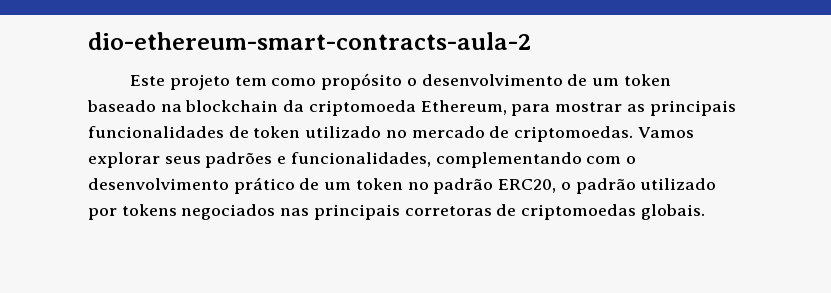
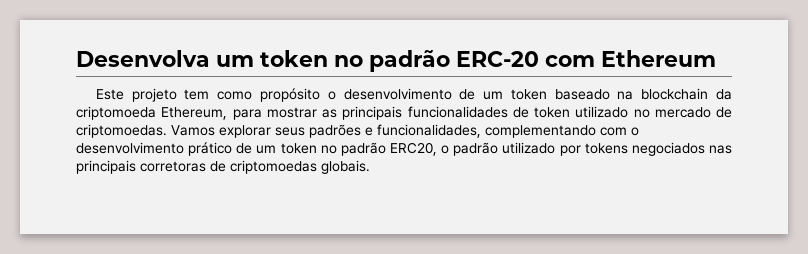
- dio-ethereum-smart-contracts-aula-2
+ Desenvolva um token no padrão ERC-20 com Ethereum

